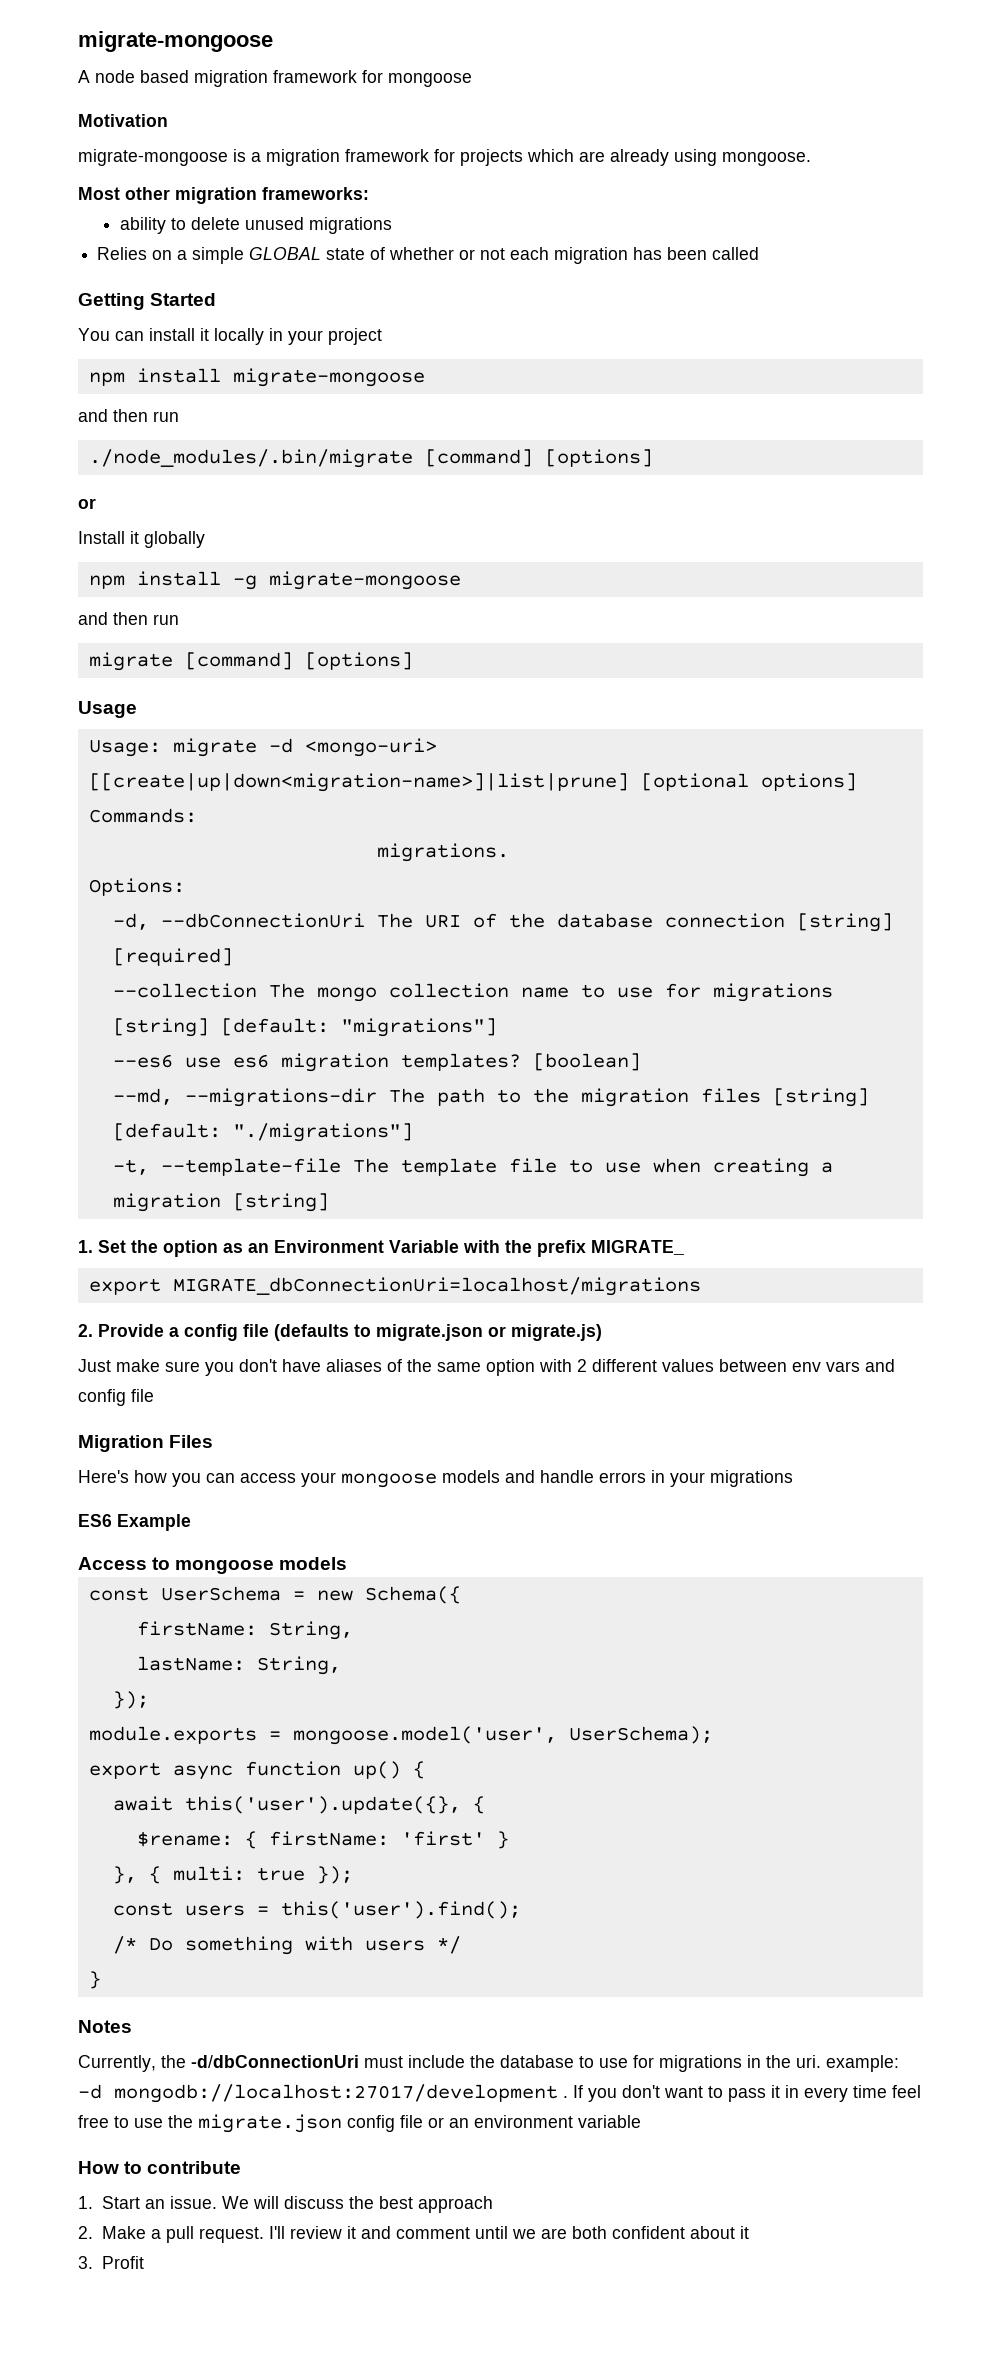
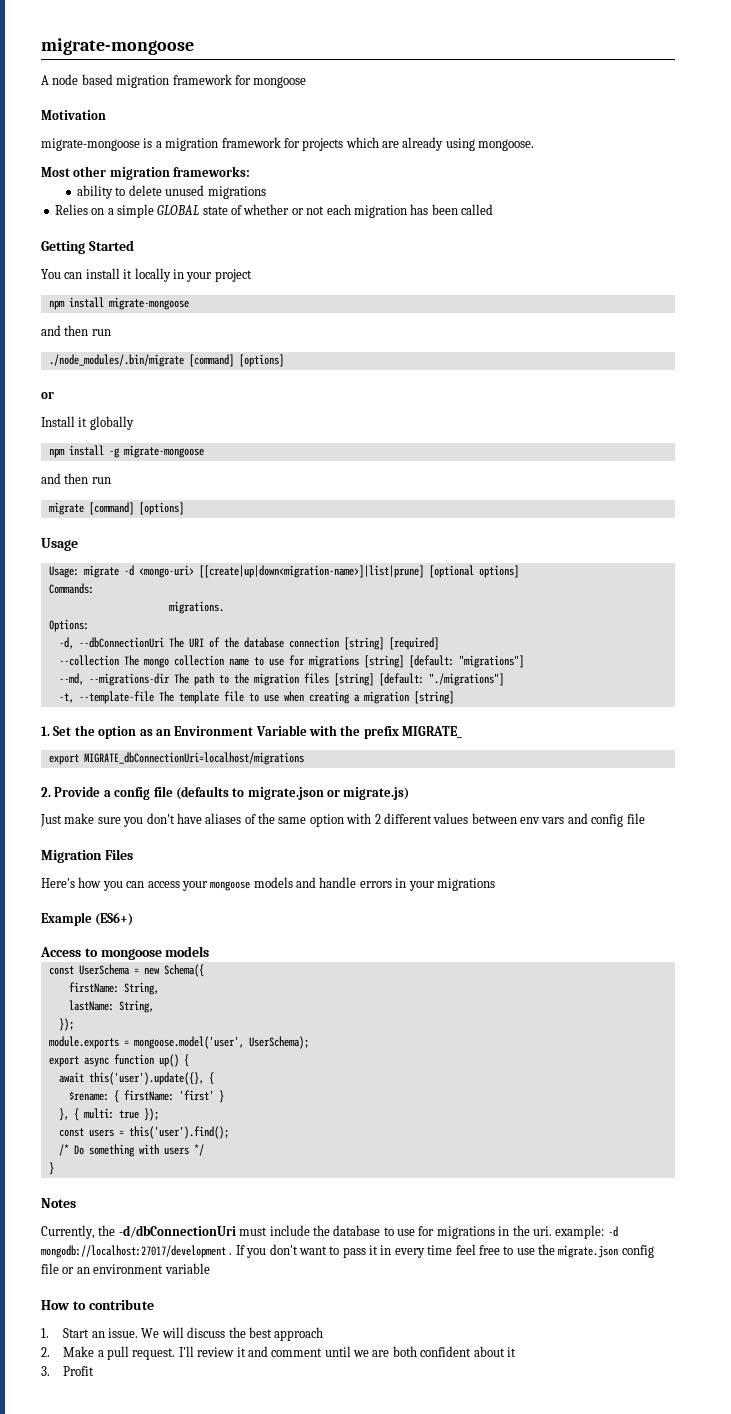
- --es6 use es6 migration templates? [boolean]
- ES6 Example
+ Example (ES6+)

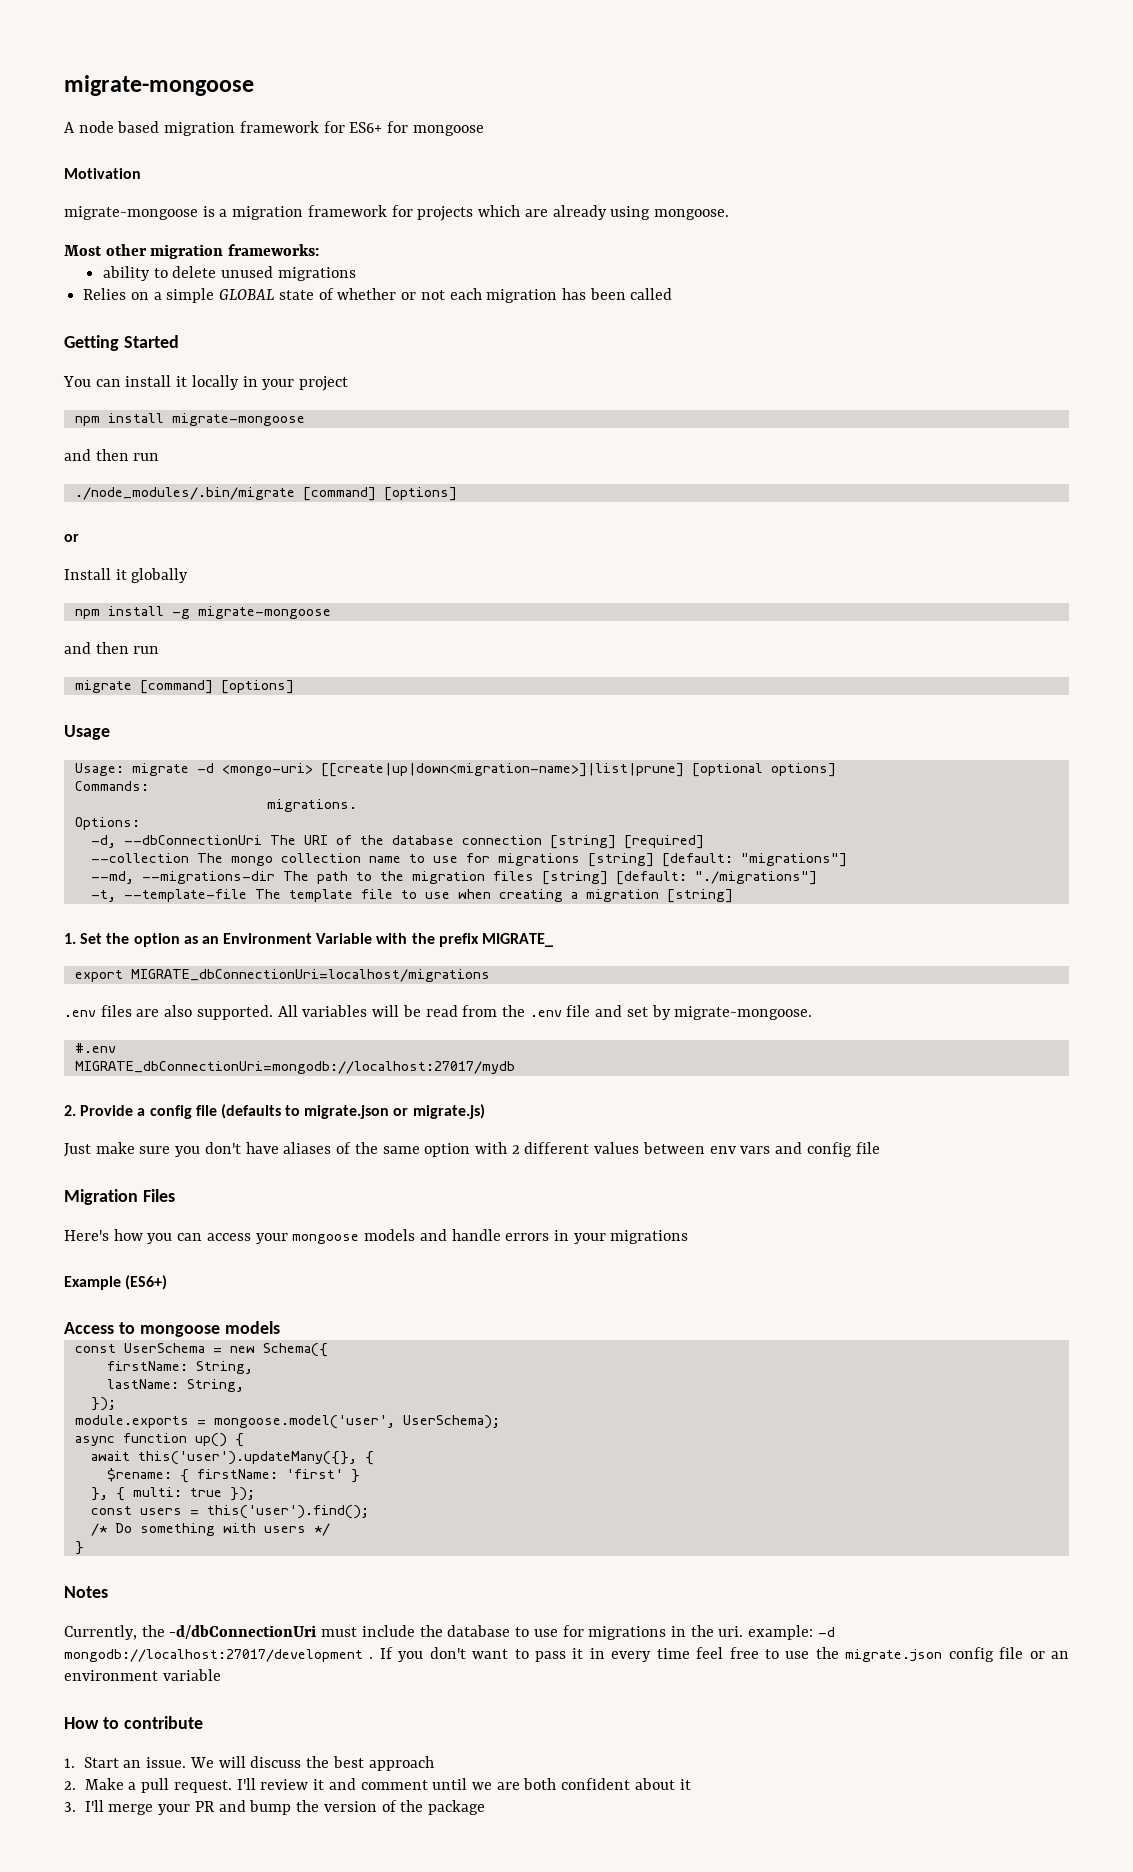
- A node based migration framework for mongoose
+ A node based migration framework for ES6+ for mongoose
+ .env files are also supported. All variables will be read from the .env file and set by migrate-mongoose.
+ #.env
+ MIGRATE_dbConnectionUri=mongodb://localhost:27017/mydb
- export async function up() {
+ async function up() {
- await this('user').update({}, {
+ await this('user').updateMany({}, {
- 3. Profit
+ 3. I'll merge your PR and bump the version of the package

